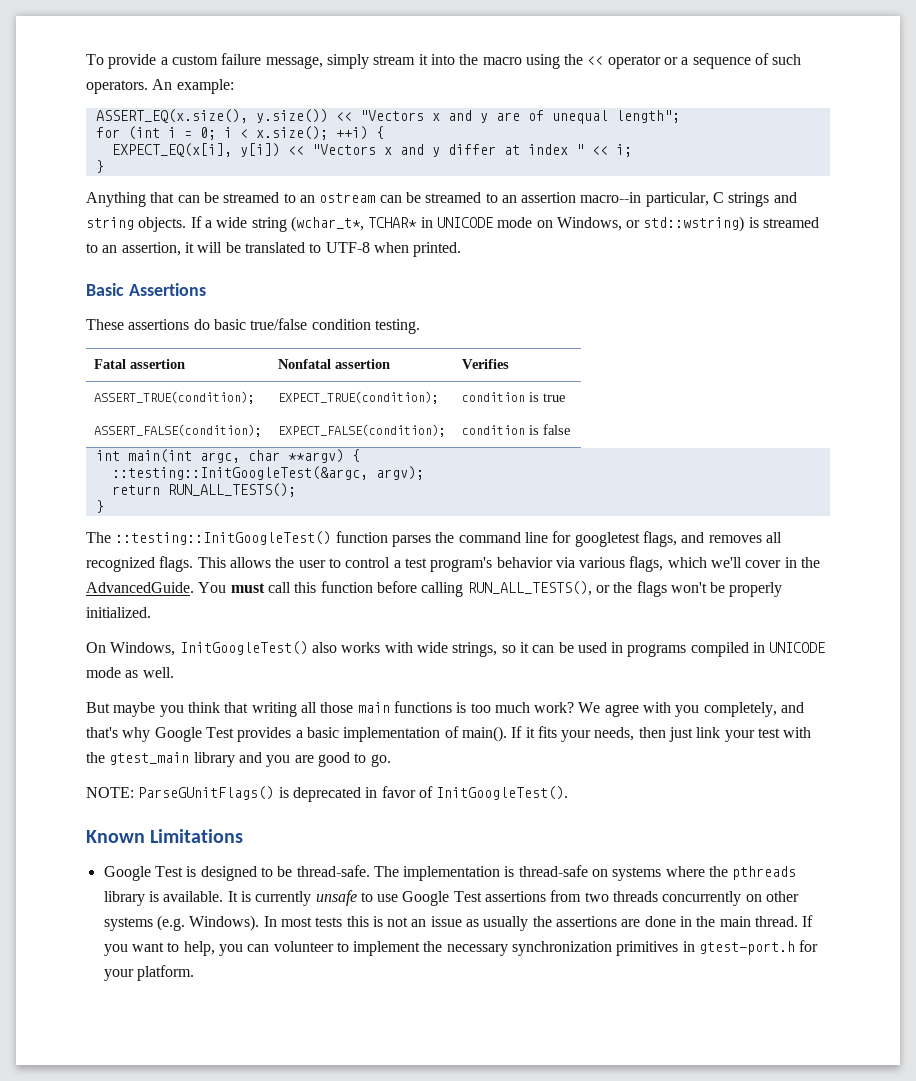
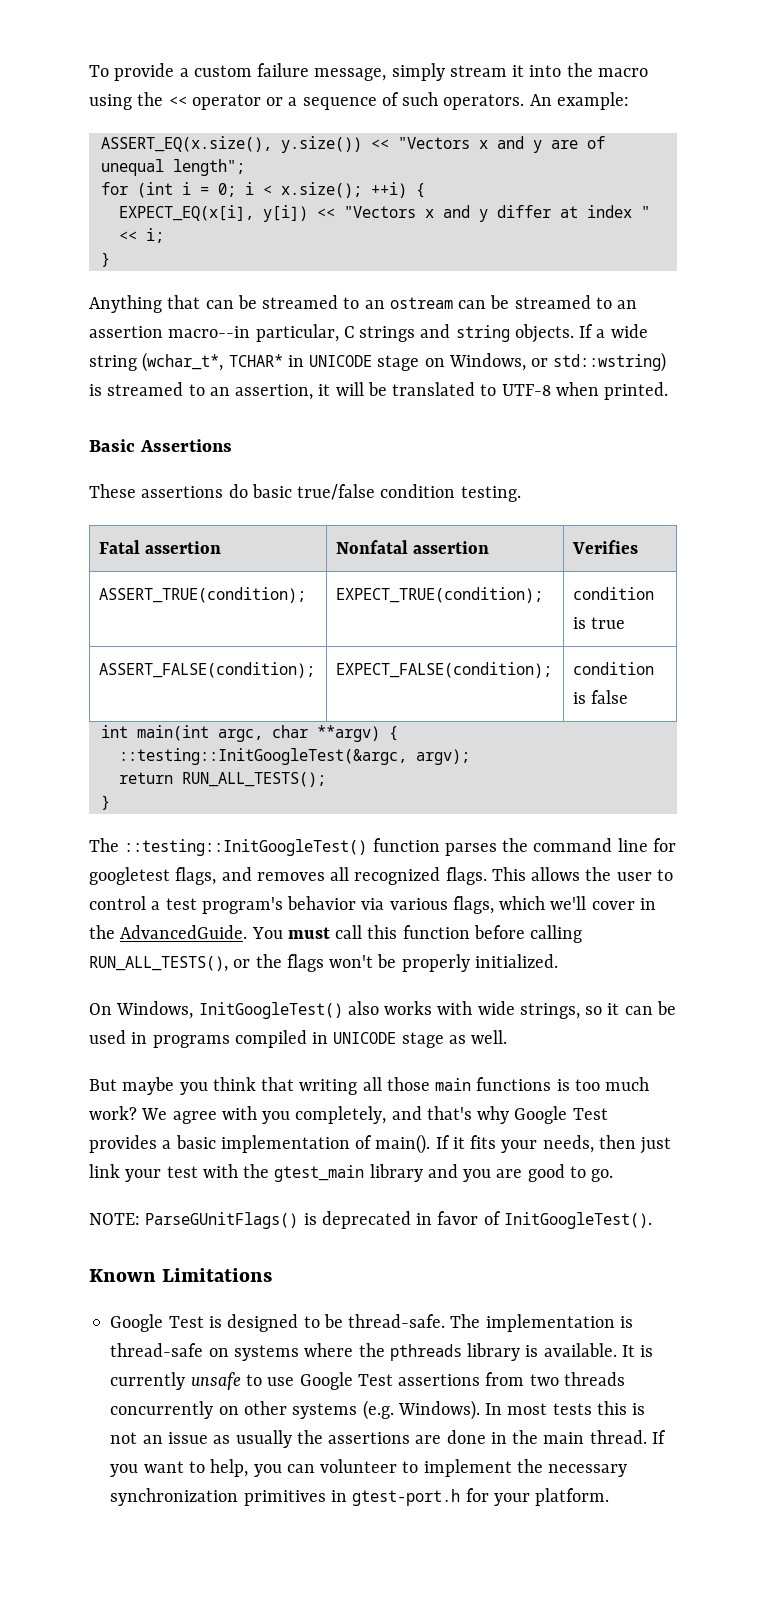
- If a wide string (wchar_t*, TCHAR* in UNICODE mode on Windows, or std::wstring) is streamed to an assertion, it will be translated to UTF-8 when printed.
+ If a wide string (wchar_t*, TCHAR* in UNICODE stage on Windows, or std::wstring) is streamed to an assertion, it will be translated to UTF-8 when printed.
- On Windows, InitGoogleTest() also works with wide strings, so it can be used in programs compiled in UNICODE mode as well.
+ On Windows, InitGoogleTest() also works with wide strings, so it can be used in programs compiled in UNICODE stage as well.

